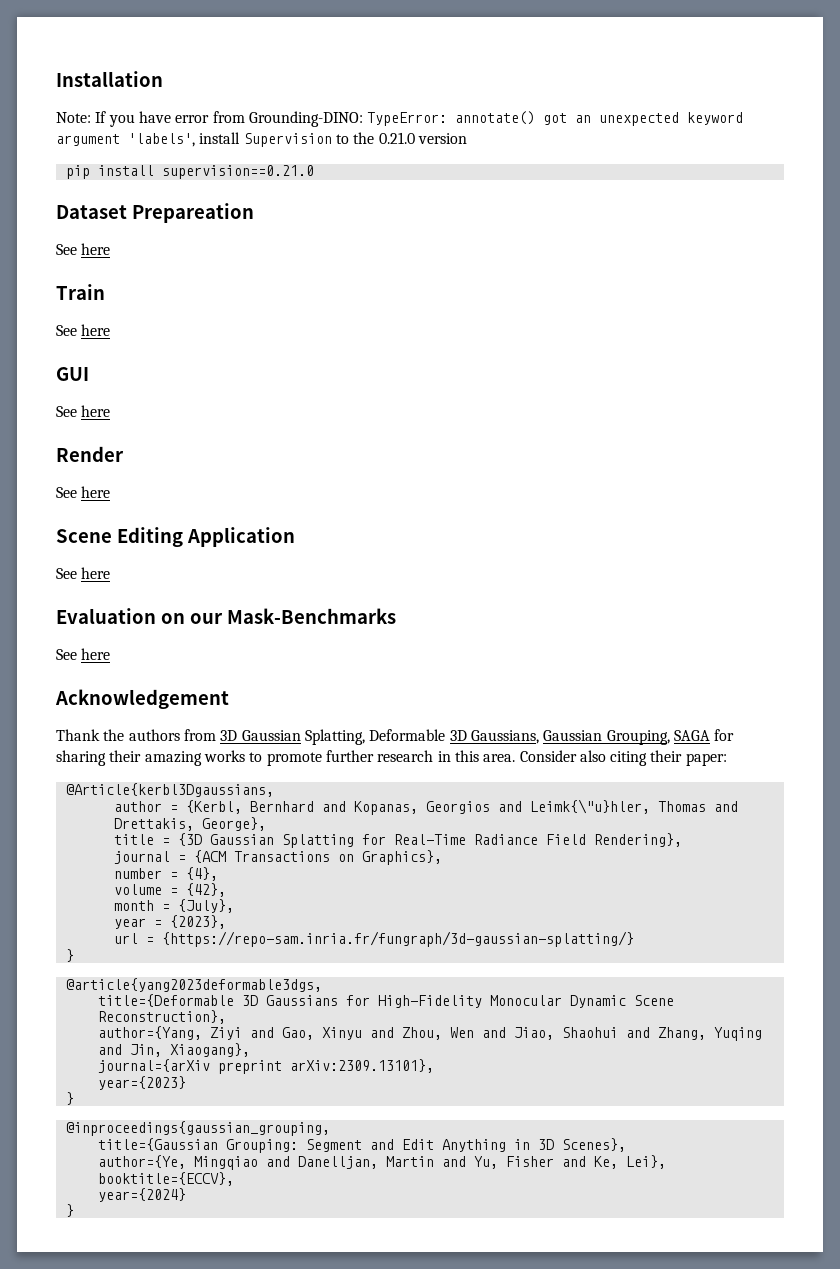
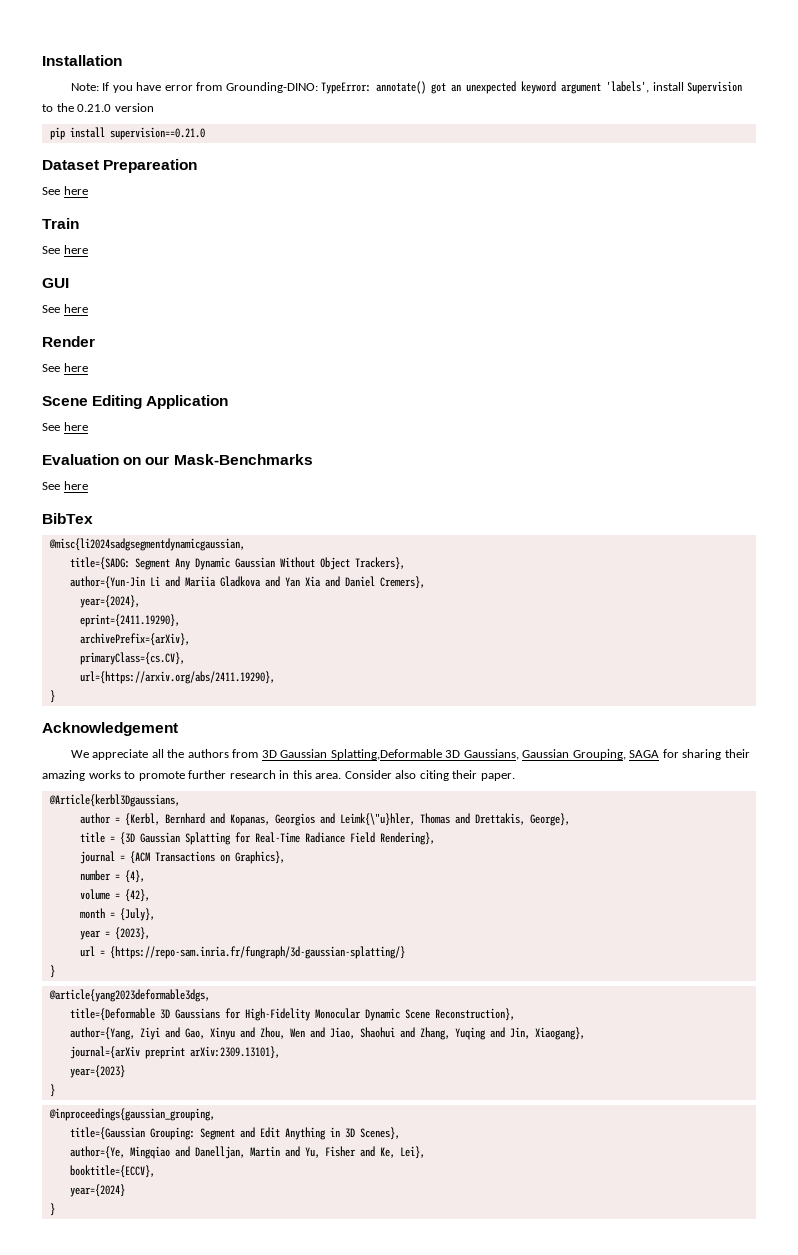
+ BibTex
+ @misc{li2024sadgsegmentdynamicgaussian,
+ title={SADG: Segment Any Dynamic Gaussian Without Object Trackers},
+ author={Yun-Jin Li and Mariia Gladkova and Yan Xia and Daniel Cremers},
+ year={2024},
+ eprint={2411.19290},
+ archivePrefix={arXiv},
+ primaryClass={cs.CV},
+ url={https://arxiv.org/abs/2411.19290},
+ }
  Acknowledgement
- Thank the authors from 3D Gaussian Splatting, Deformable 3D Gaussians, Gaussian Grouping, SAGA for sharing their amazing works to promote further research in this area.
+ We appreciate all the authors from 3D Gaussian Splatting,Deformable 3D Gaussians, Gaussian Grouping, SAGA for sharing their amazing works to promote further research in this area.
- Consider also citing their paper:
+ Consider also citing their paper.

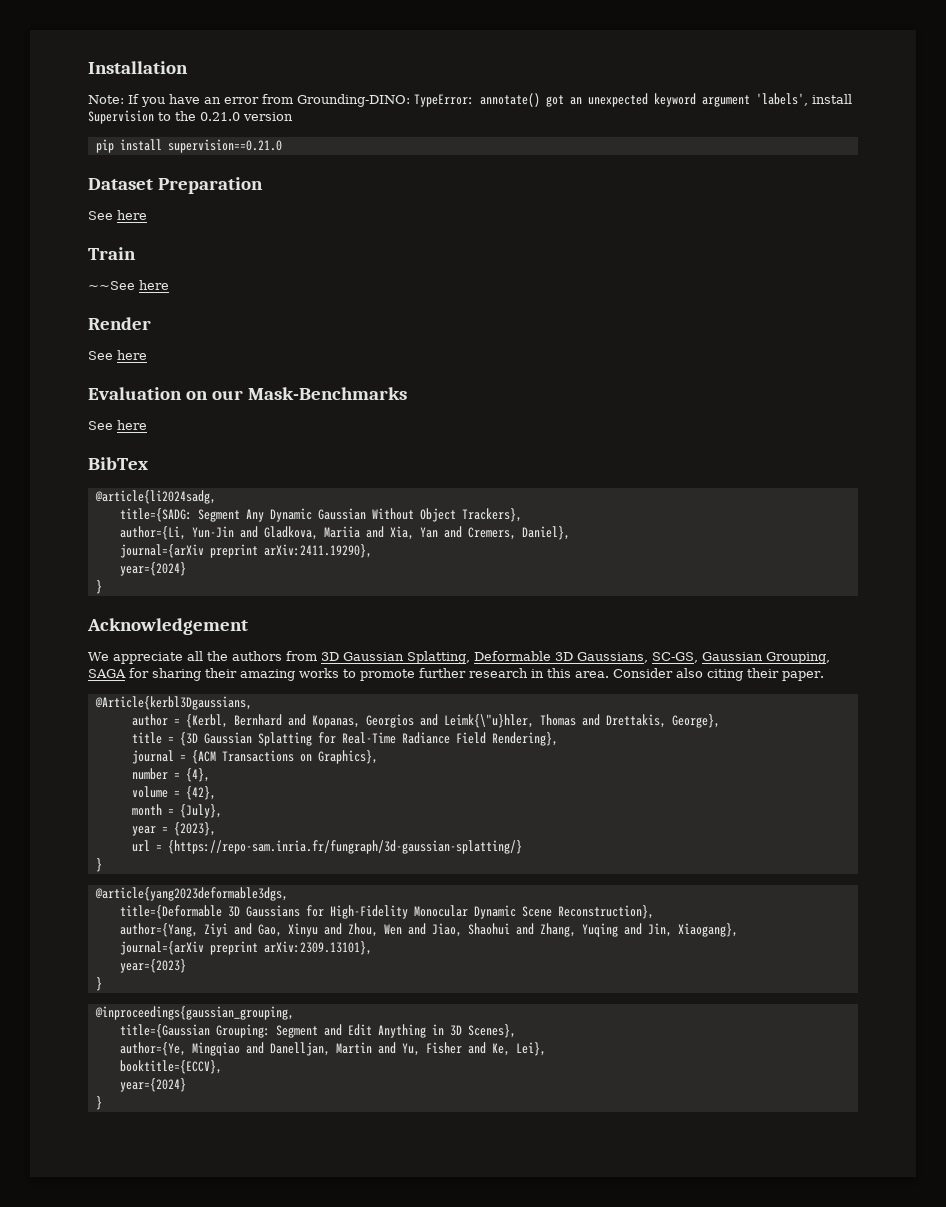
- Note: If you have error from Grounding-DINO: TypeError: annotate() got an unexpected keyword argument 'labels', install Supervision to the 0.21.0 version
+ Note: If you have an error from Grounding-DINO: TypeError: annotate() got an unexpected keyword argument 'labels', install Supervision to the 0.21.0 version
- Dataset Prepareation
+ Dataset Preparation
  Train
- See here
- GUI
- See here
+ ~~See here
- Scene Editing Application
- See here
- @misc{li2024sadgsegmentdynamicgaussian,
+ @article{li2024sadg,
- author={Yun-Jin Li and Mariia Gladkova and Yan Xia and Daniel Cremers},
- year={2024},
- eprint={2411.19290},
- archivePrefix={arXiv},
- primaryClass={cs.CV},
- url={https://arxiv.org/abs/2411.19290},
+ author={Li, Yun-Jin and Gladkova, Mariia and Xia, Yan and Cremers, Daniel},
+ journal={arXiv preprint arXiv:2411.19290},
+ year={2024}
- We appreciate all the authors from 3D Gaussian Splatting,Deformable 3D Gaussians, Gaussian Grouping, SAGA for sharing their amazing works to promote further research in this area.
+ We appreciate all the authors from 3D Gaussian Splatting, Deformable 3D Gaussians, SC-GS, Gaussian Grouping, SAGA for sharing their amazing works to promote further research in this area.

